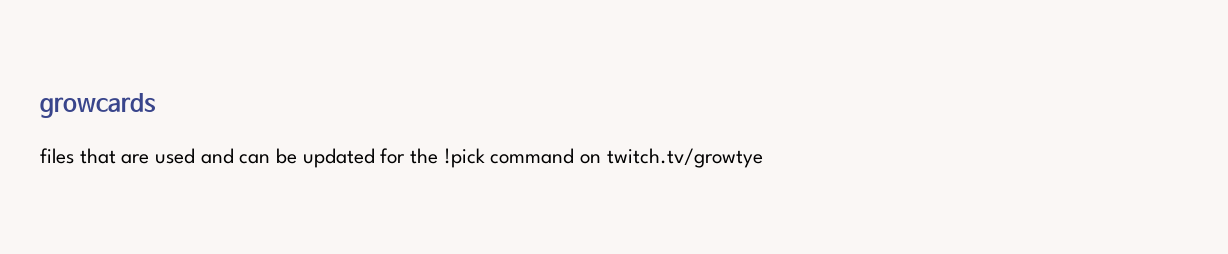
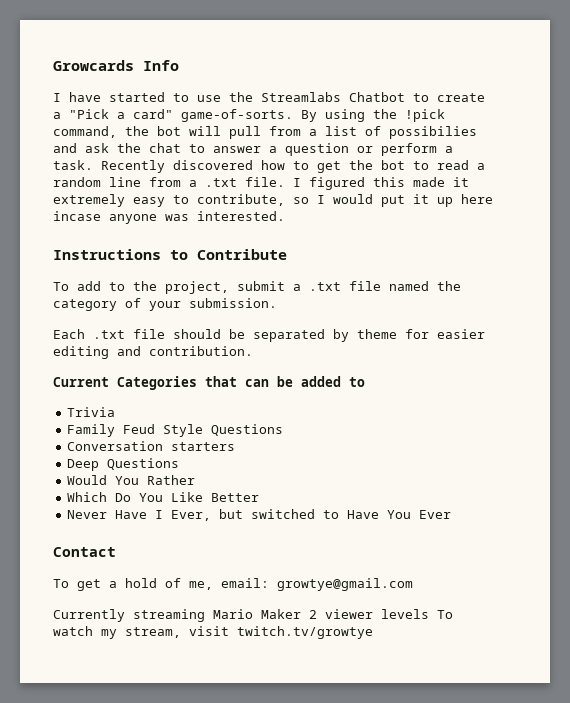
- growcards
- files that are used and can be updated for the !pick command on twitch.tv/growtye
+ Growcards Info
+ I have started to use the Streamlabs Chatbot to create a "Pick a card" game-of-sorts. By using the !pick command, the bot will pull from a list of possibilies and ask the chat to answer a question or perform a task. Recently discovered how to get the bot to read a random line from a .txt file. I figured this made it extremely easy to contribute, so I would put it up here incase anyone was interested.
+ Instructions to Contribute
+ To add to the project, submit a .txt file named the category of your submission.
+ Each .txt file should be separated by theme for easier editing and contribution.
+ Current Categories that can be added to
+ Trivia
+ Family Feud Style Questions
+ Conversation starters
+ Deep Questions
+ Would You Rather
+ Which Do You Like Better
+ Never Have I Ever, but switched to Have You Ever
+ Contact
+ To get a hold of me, email: growtye@gmail.com
+ Currently streaming Mario Maker 2 viewer levels To watch my stream, visit twitch.tv/growtye

